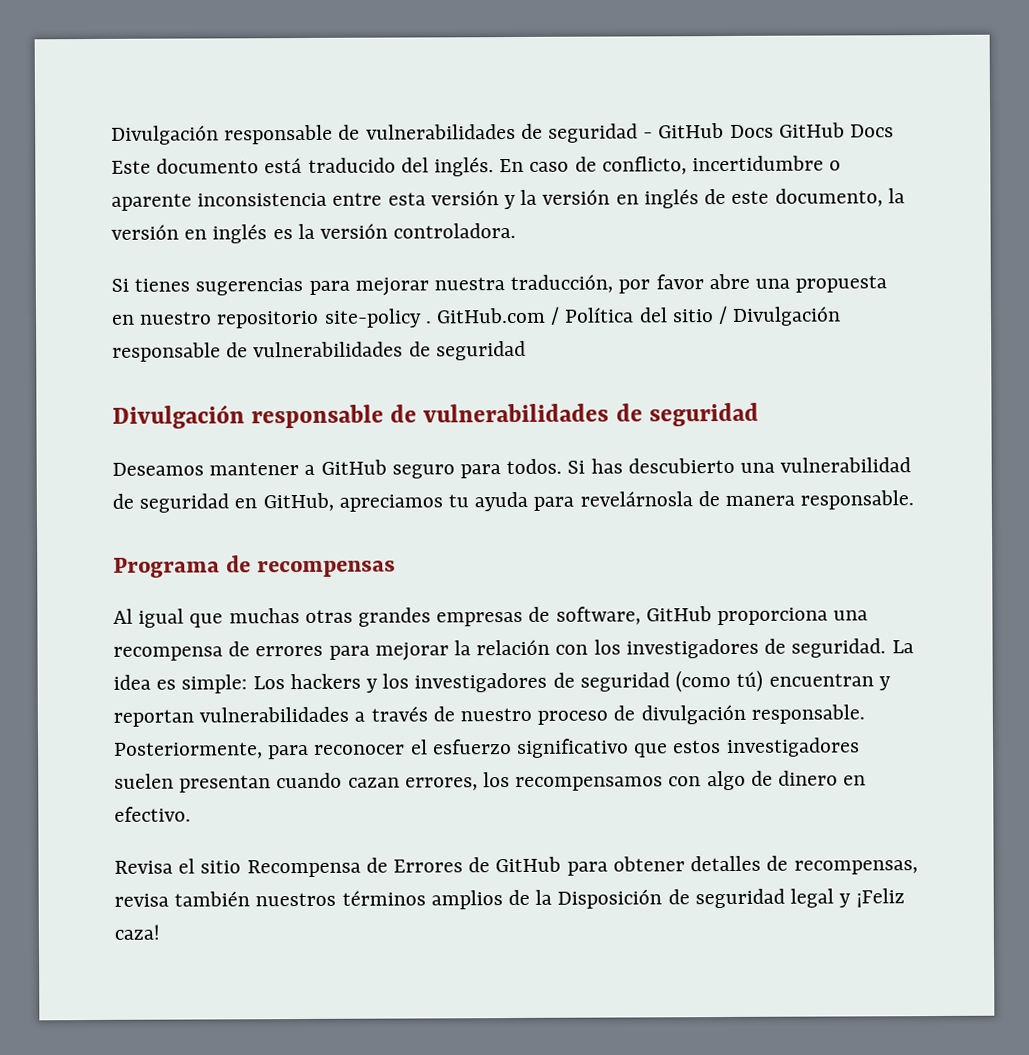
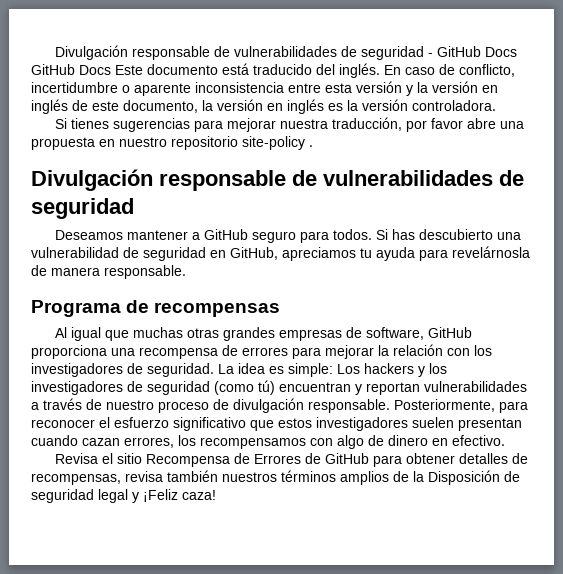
- GitHub.com / Política del sitio / Divulgación responsable de vulnerabilidades de seguridad

